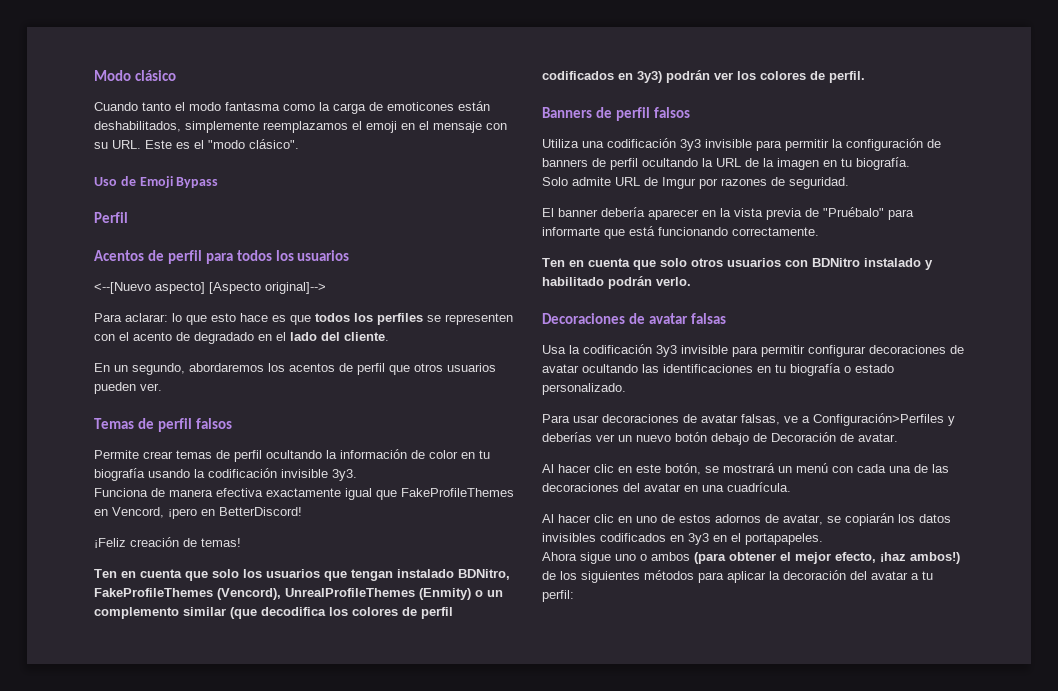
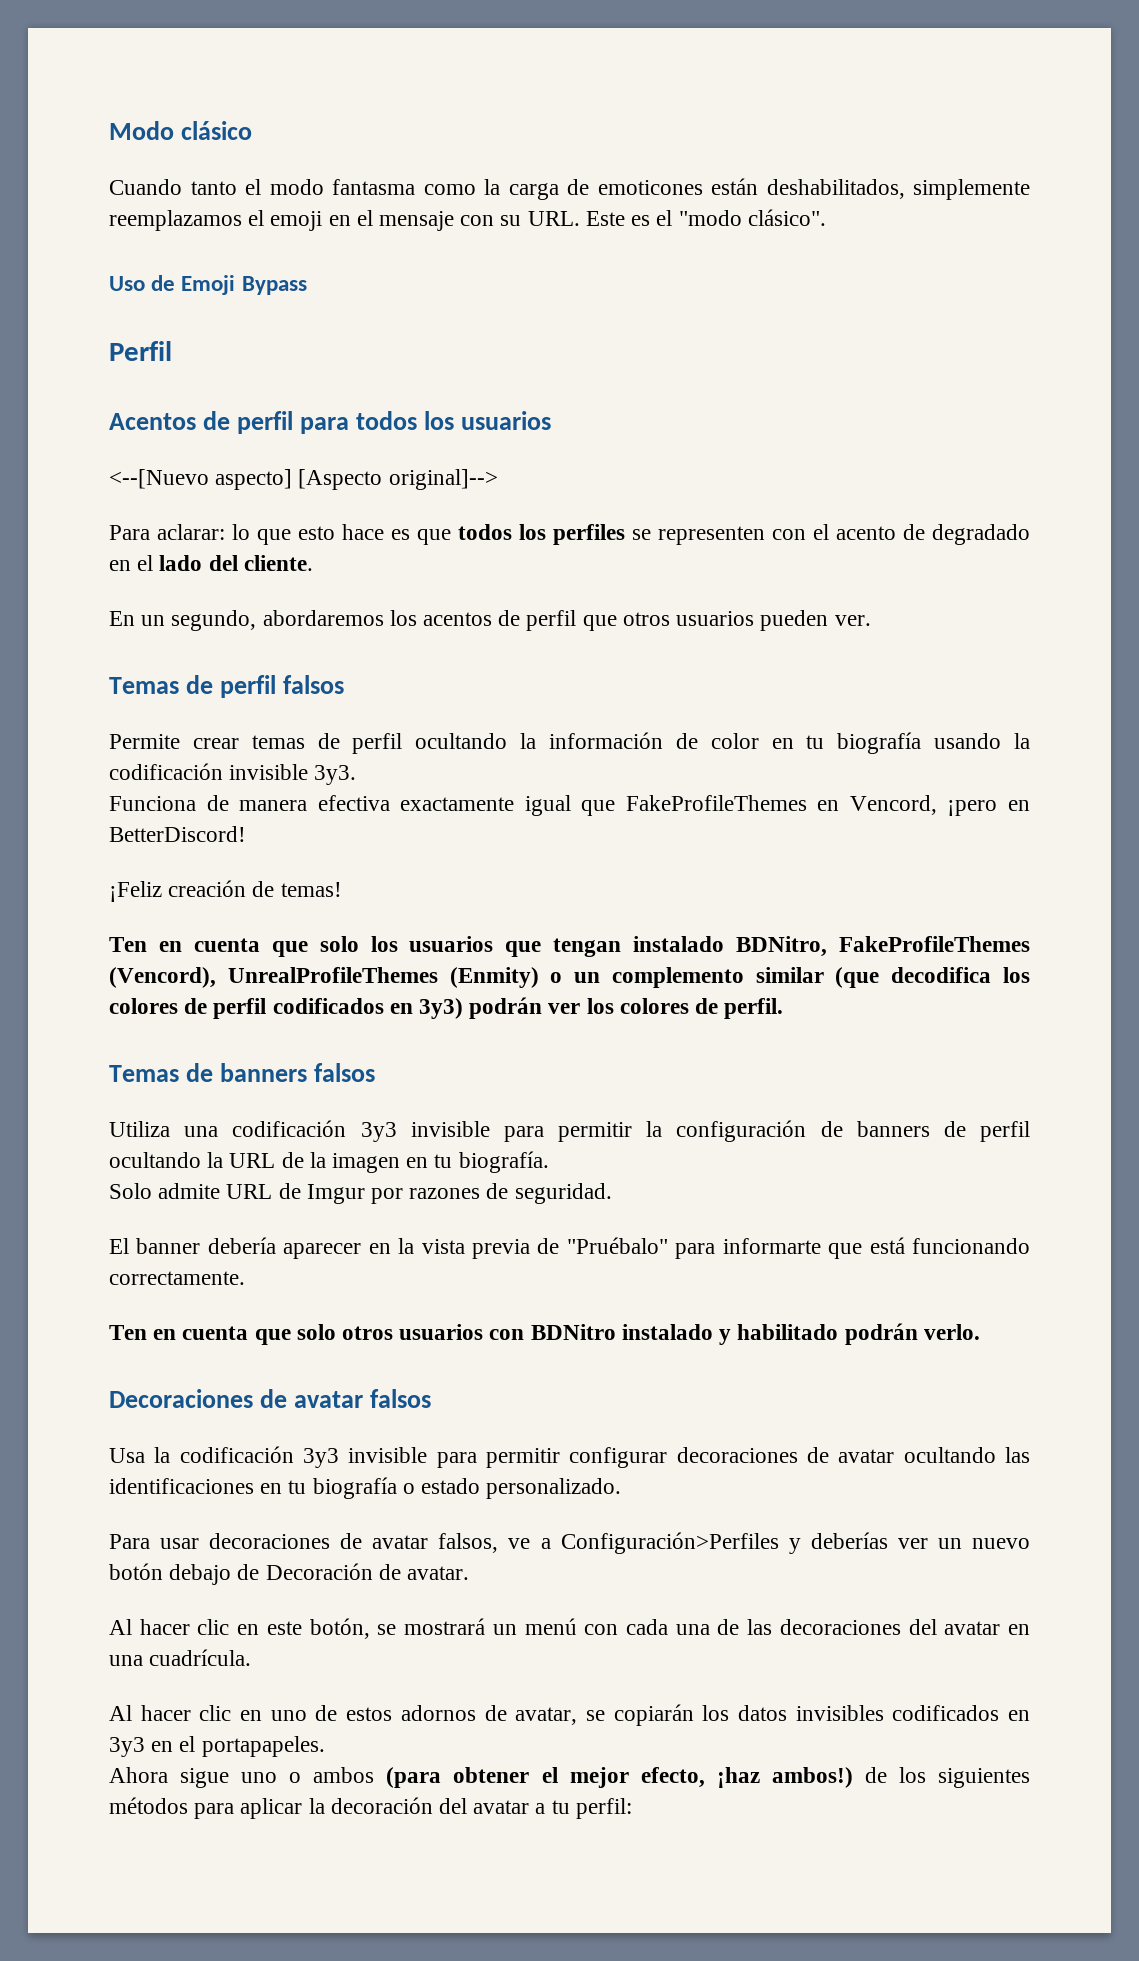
- Banners de perfil falsos
+ Temas de banners falsos
- Decoraciones de avatar falsas
+ Decoraciones de avatar falsos
- Para usar decoraciones de avatar falsas, ve a Configuración>Perfiles y deberías ver un nuevo botón debajo de Decoración de avatar.
+ Para usar decoraciones de avatar falsos, ve a Configuración>Perfiles y deberías ver un nuevo botón debajo de Decoración de avatar.

